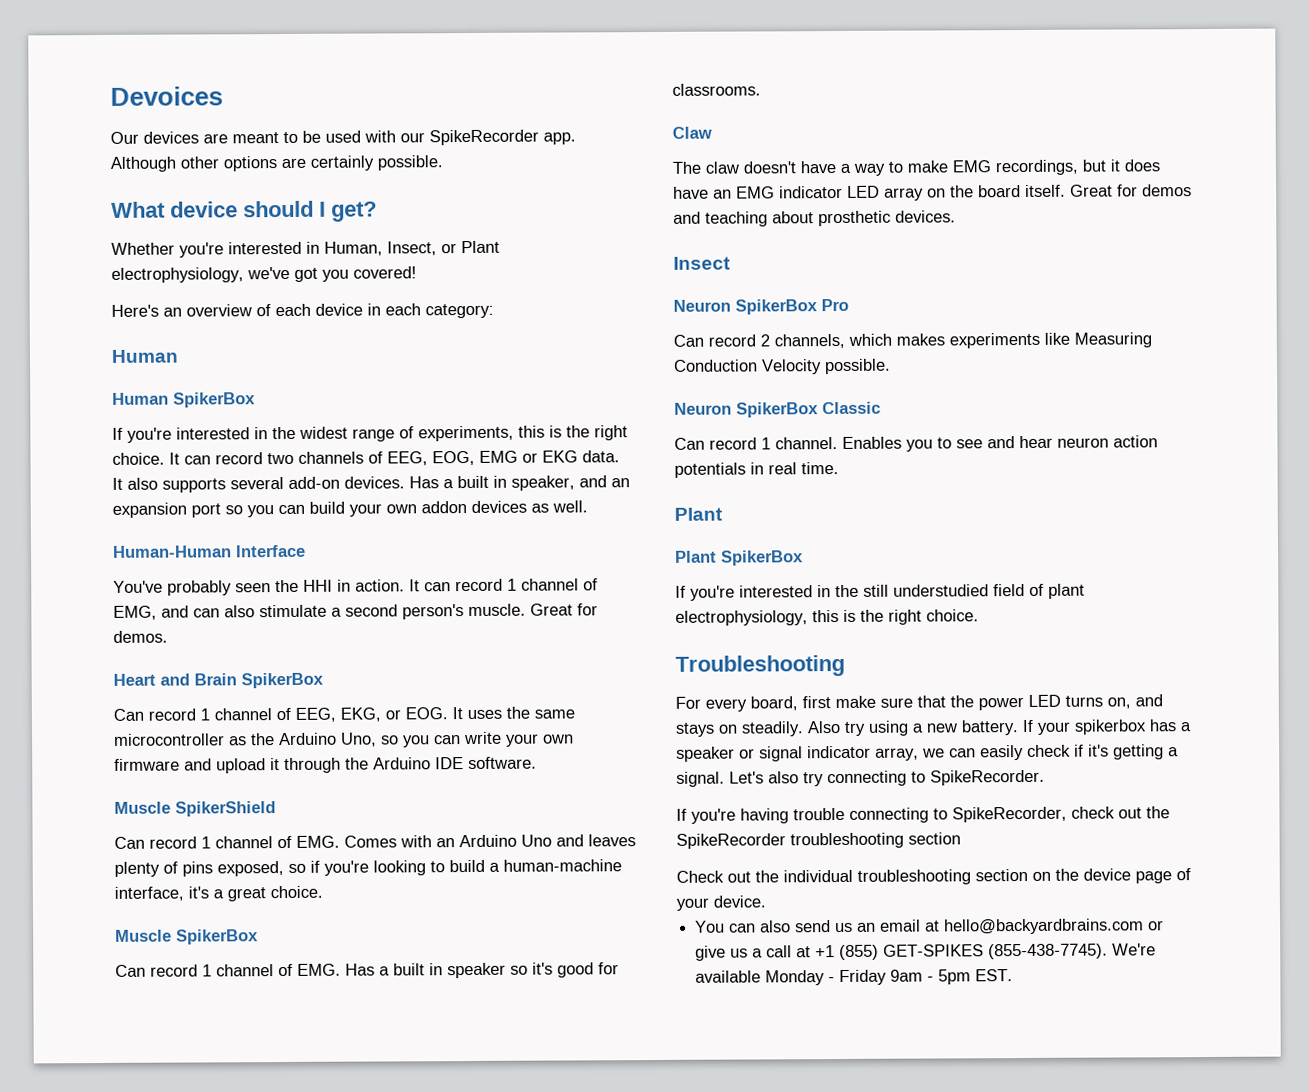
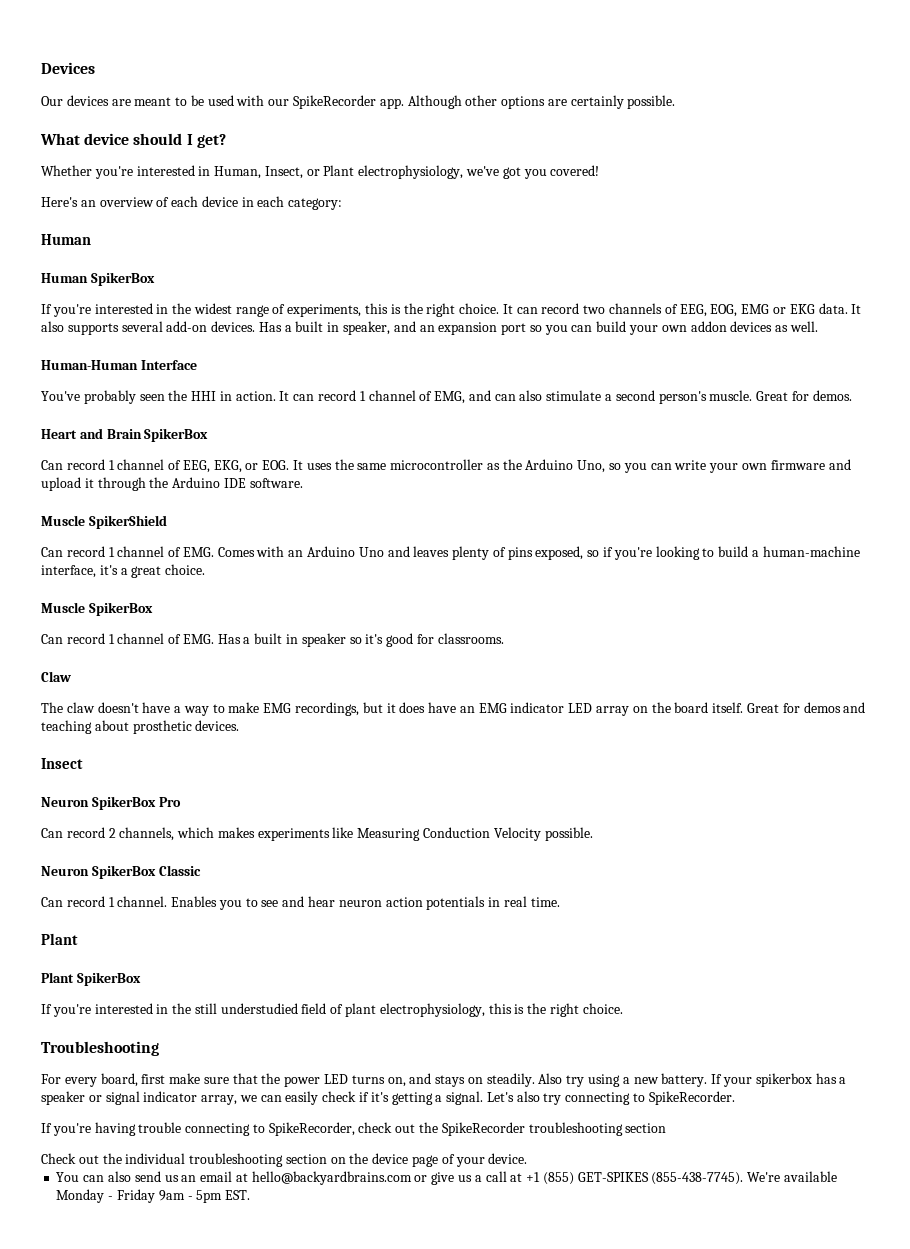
- Devoices
+ Devices

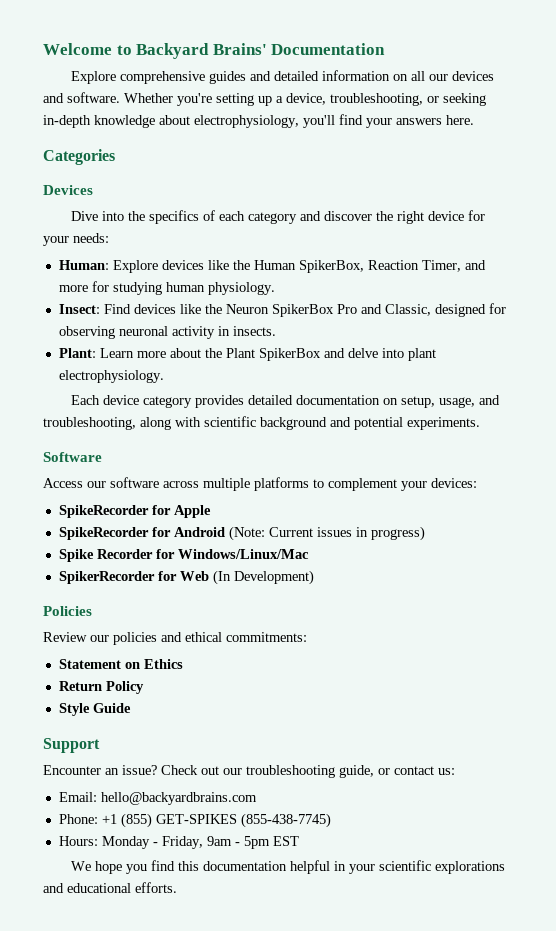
+ Welcome to Backyard Brains' Documentation
+ Explore comprehensive guides and detailed information on all our devices and software. Whether you're setting up a device, troubleshooting, or seeking in-depth knowledge about electrophysiology, you'll find your answers here.
+ Categories
  Devices
- Our devices are meant to be used with our SpikeRecorder app. Although other options are certainly possible.
- What device should I get?
- Whether you're interested in Human, Insect, or Plant electrophysiology, we've got you covered!
- Here's an overview of each device in each category:
- Human
- Human SpikerBox
- If you're interested in the widest range of experiments, this is the right choice. It can record two channels of EEG, EOG, EMG or EKG data. It also supports several add-on devices. Has a built in speaker, and an expansion port so you can build your own addon devices as well.
- Human-Human Interface
- You've probably seen the HHI in action. It can record 1 channel of EMG, and can also stimulate a second person's muscle. Great for demos.
- Heart and Brain SpikerBox
- Can record 1 channel of EEG, EKG, or EOG. It uses the same microcontroller as the Arduino Uno, so you can write your own firmware and upload it through the Arduino IDE software.
- Muscle SpikerShield
- Can record 1 channel of EMG. Comes with an Arduino Uno and leaves plenty of pins exposed, so if you're looking to build a human-machine interface, it's a great choice.
- Muscle SpikerBox
- Can record 1 channel of EMG. Has a built in speaker so it's good for classrooms.
- Claw
- The claw doesn't have a way to make EMG recordings, but it does have an EMG indicator LED array on the board itself. Great for demos and teaching about prosthetic devices.
- Insect
- Neuron SpikerBox Pro
- Can record 2 channels, which makes experiments like Measuring Conduction Velocity possible.
- Neuron SpikerBox Classic
- Can record 1 channel. Enables you to see and hear neuron action potentials in real time.
- Plant
- Plant SpikerBox
- If you're interested in the still understudied field of plant electrophysiology, this is the right choice.
- Troubleshooting
- For every board, first make sure that the power LED turns on, and stays on steadily. Also try using a new battery. If your spikerbox has a speaker or signal indicator array, we can easily check if it's getting a signal. Let's also try connecting to SpikeRecorder.
- If you're having trouble connecting to SpikeRecorder, check out the SpikeRecorder troubleshooting section
- Check out the individual troubleshooting section on the device page of your device.
- You can also send us an email at hello@backyardbrains.com or give us a call at +1 (855) GET-SPIKES (855-438-7745). We're available Monday - Friday 9am - 5pm EST.
+ Dive into the specifics of each category and discover the right device for your needs:
+ Human: Explore devices like the Human SpikerBox, Reaction Timer, and more for studying human physiology.
+ Insect: Find devices like the Neuron SpikerBox Pro and Classic, designed for observing neuronal activity in insects.
+ Plant: Learn more about the Plant SpikerBox and delve into plant electrophysiology.
+ Each device category provides detailed documentation on setup, usage, and troubleshooting, along with scientific background and potential experiments.
+ Software
+ Access our software across multiple platforms to complement your devices:
+ SpikeRecorder for Apple
+ SpikeRecorder for Android (Note: Current issues in progress)
+ Spike Recorder for Windows/Linux/Mac
+ SpikerRecorder for Web (In Development)
+ Policies
+ Review our policies and ethical commitments:
+ Statement on Ethics
+ Return Policy
+ Style Guide
+ Support
+ Encounter an issue? Check out our troubleshooting guide, or contact us:
+ Email: hello@backyardbrains.com
+ Phone: +1 (855) GET-SPIKES (855-438-7745)
+ Hours: Monday - Friday, 9am - 5pm EST
+ We hope you find this documentation helpful in your scientific explorations and educational efforts.

